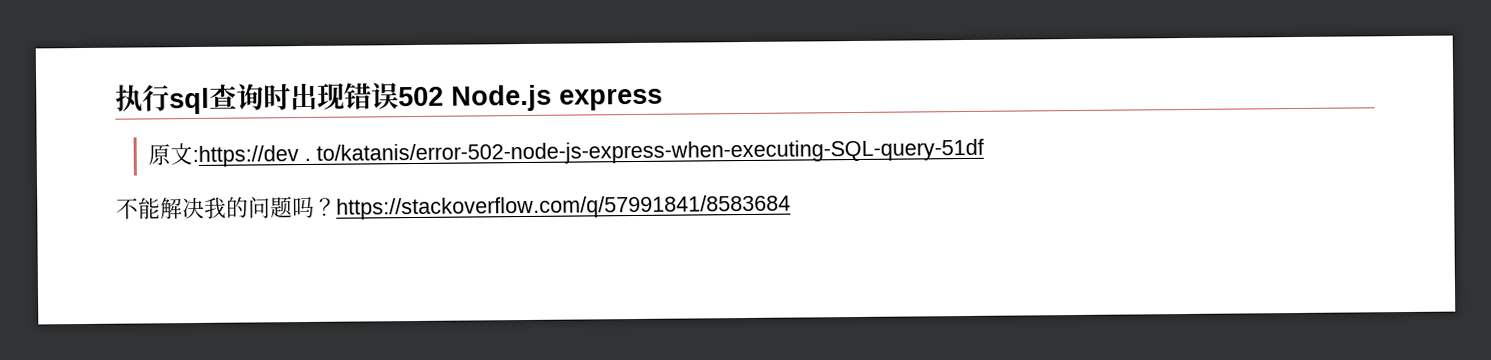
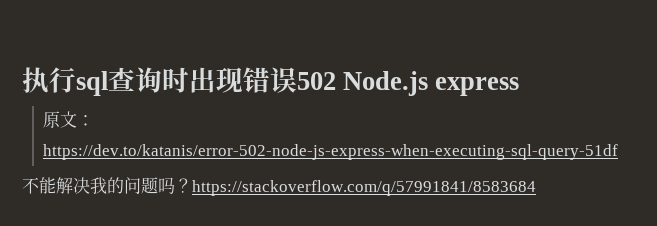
- 原文:https://dev . to/katanis/error-502-node-js-express-when-executing-SQL-query-51df
+ 原文：https://dev.to/katanis/error-502-node-js-express-when-executing-sql-query-51df

